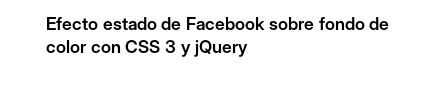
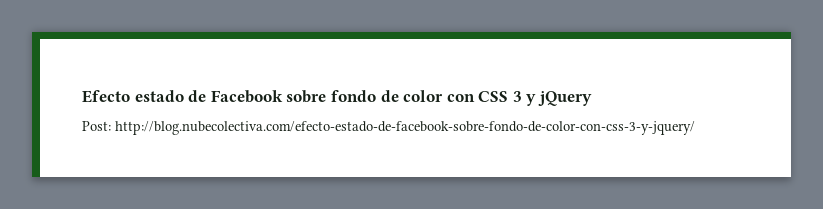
+ Post: http://blog.nubecolectiva.com/efecto-estado-de-facebook-sobre-fondo-de-color-con-css-3-y-jquery/

